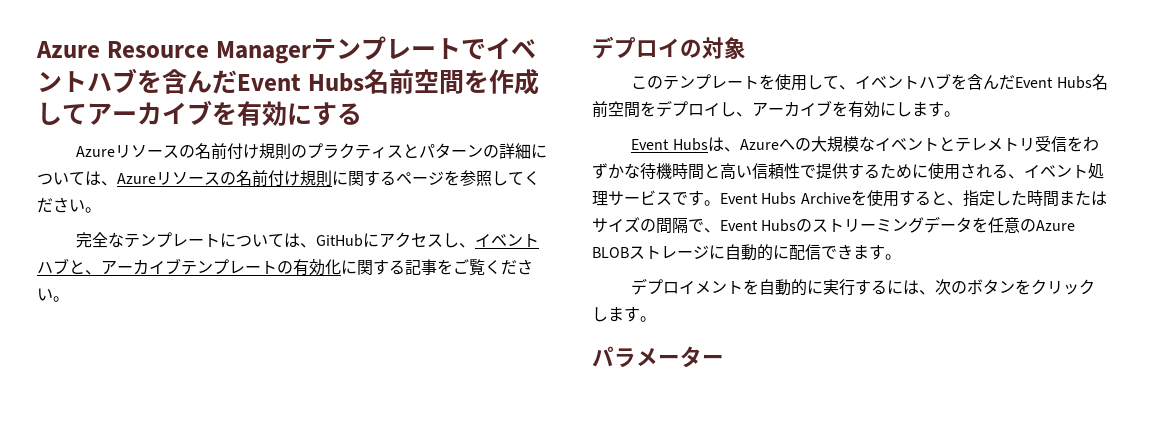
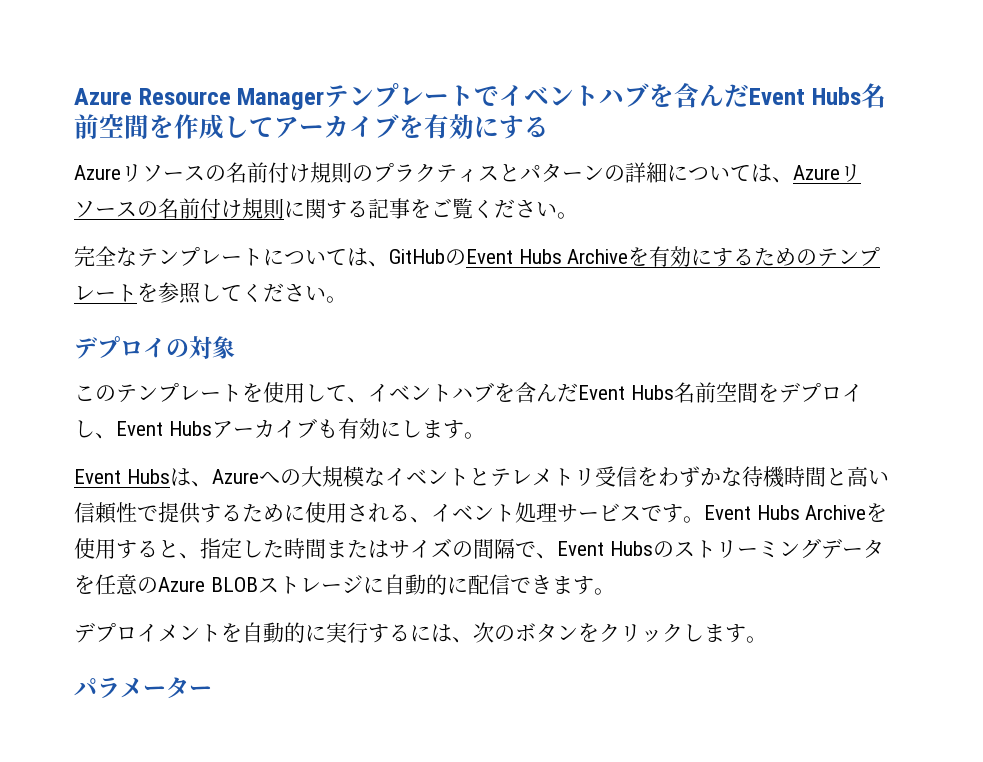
- Azureリソースの名前付け規則のプラクティスとパターンの詳細については、Azureリソースの名前付け規則に関するページを参照してください。
+ Azureリソースの名前付け規則のプラクティスとパターンの詳細については、Azureリソースの名前付け規則に関する記事をご覧ください。
- 完全なテンプレートについては、GitHubにアクセスし、イベントハブと、アーカイブテンプレートの有効化に関する記事をご覧ください。
+ 完全なテンプレートについては、GitHubのEvent Hubs Archiveを有効にするためのテンプレートを参照してください。
- このテンプレートを使用して、イベントハブを含んだEvent Hubs名前空間をデプロイし、アーカイブを有効にします。
+ このテンプレートを使用して、イベントハブを含んだEvent Hubs名前空間をデプロイし、Event Hubsアーカイブも有効にします。

